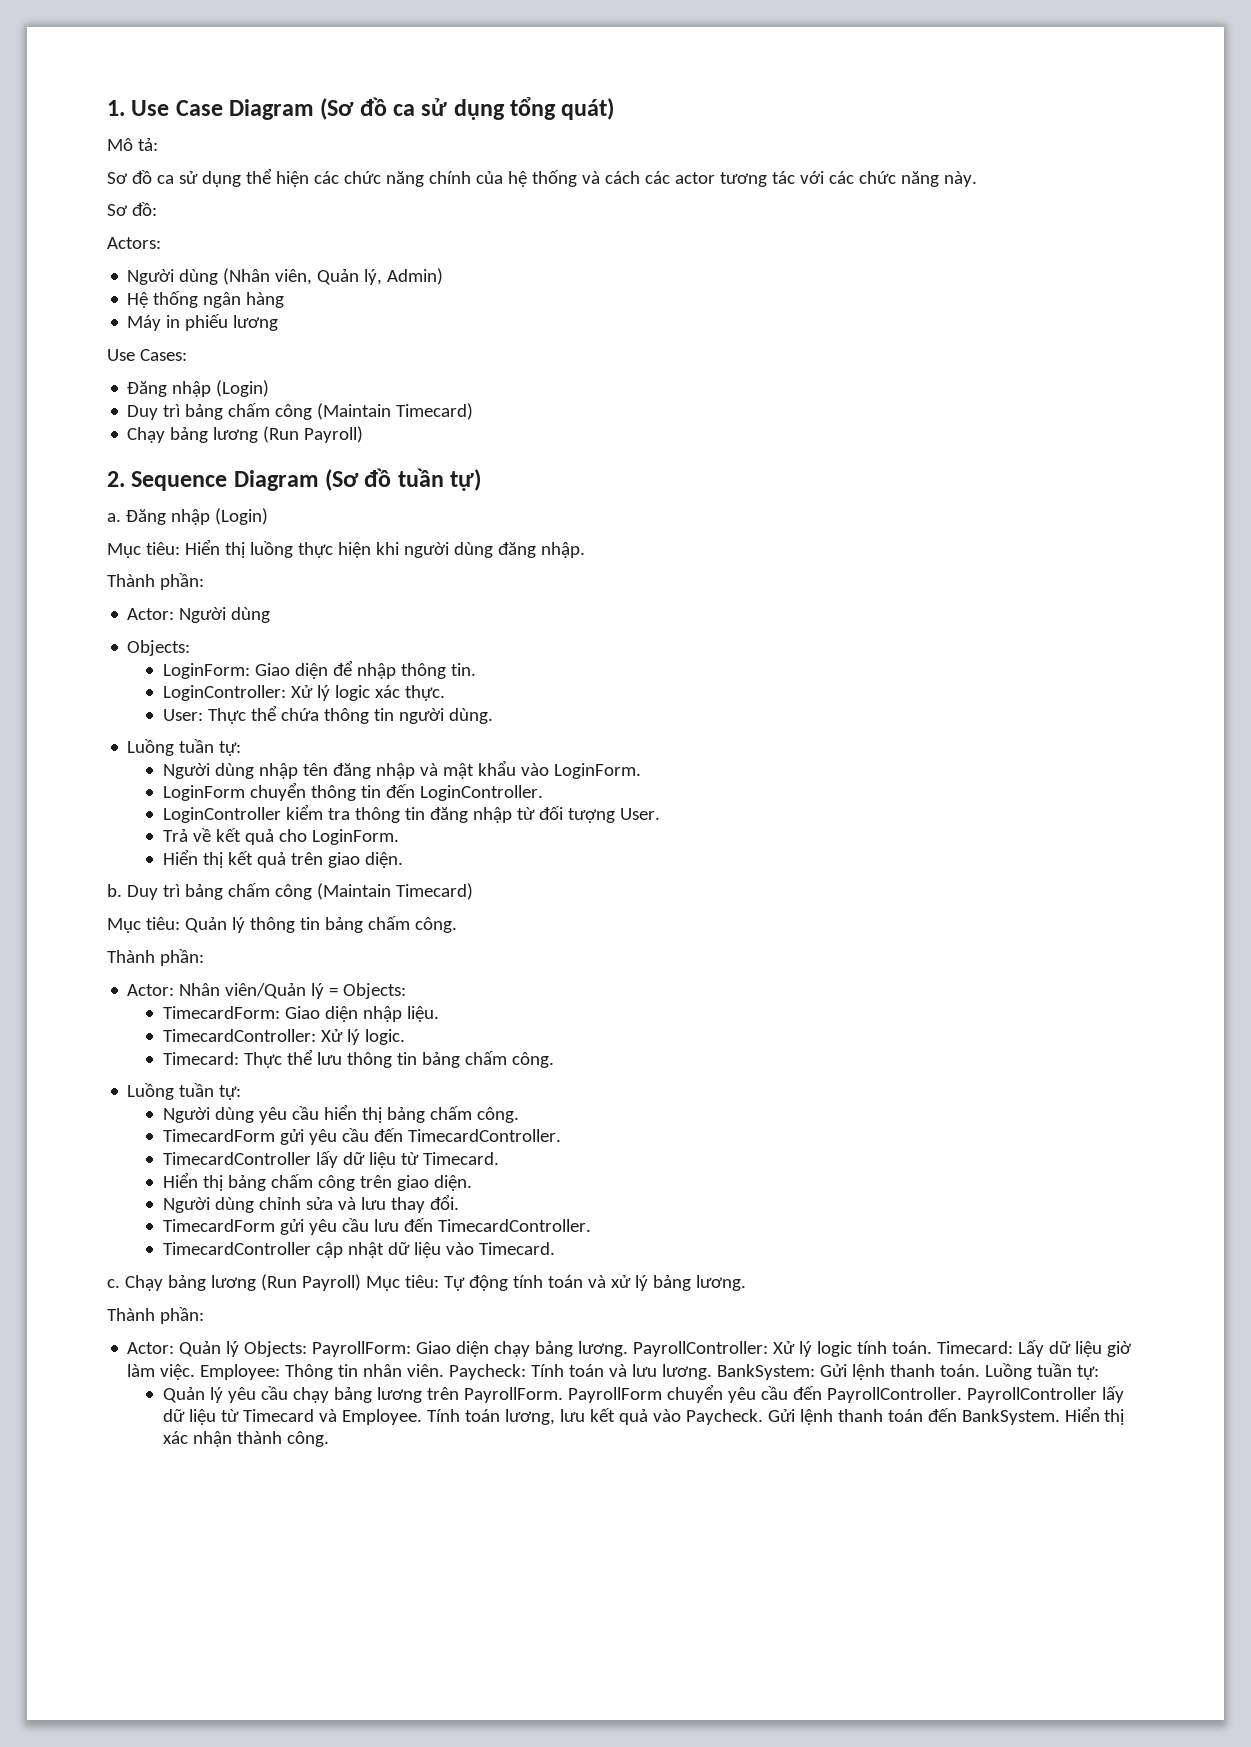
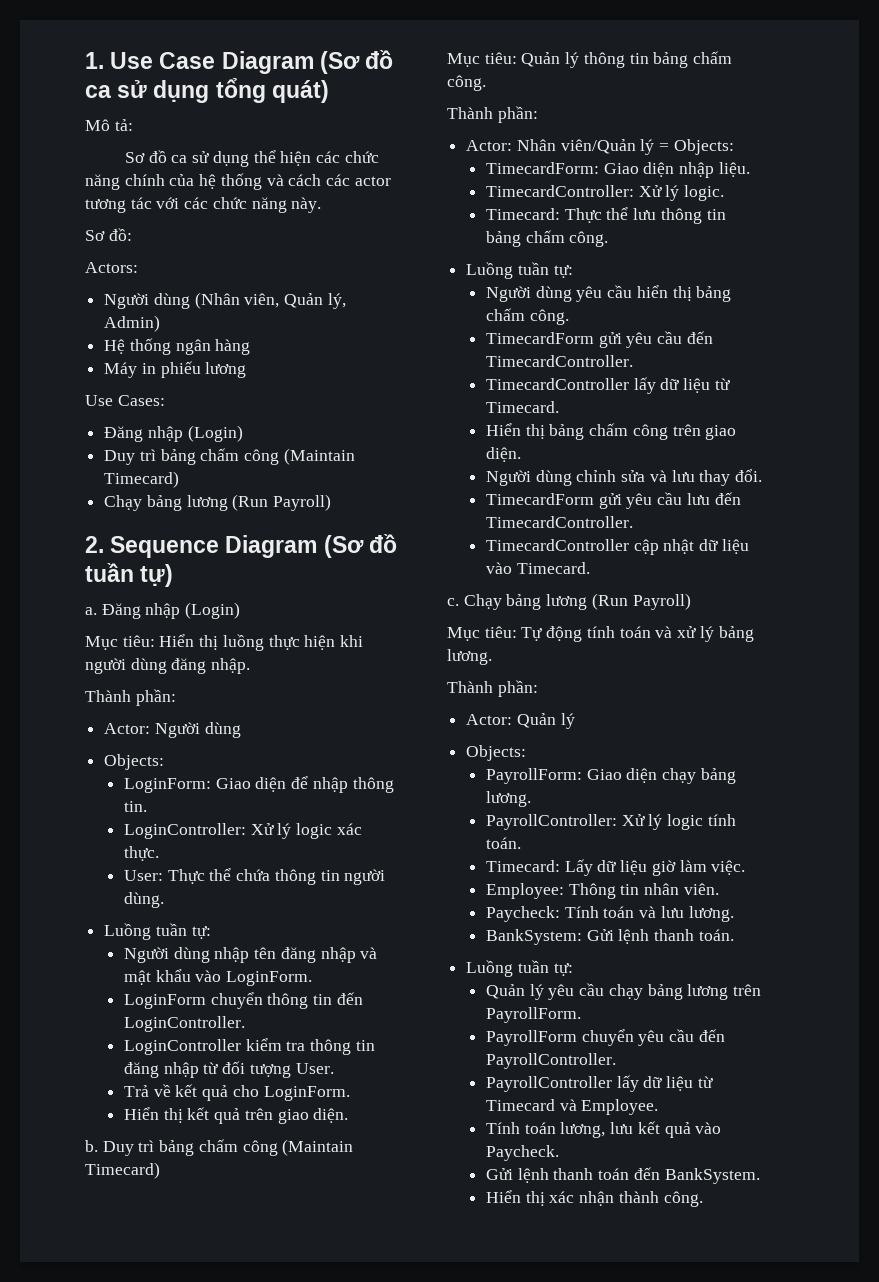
- c. Chạy bảng lương (Run Payroll) Mục tiêu: Tự động tính toán và xử lý bảng lương.
+ c. Chạy bảng lương (Run Payroll)
+ Mục tiêu: Tự động tính toán và xử lý bảng lương.
- Actor: Quản lý Objects: PayrollForm: Giao diện chạy bảng lương. PayrollController: Xử lý logic tính toán. Timecard: Lấy dữ liệu giờ làm việc. Employee: Thông tin nhân viên. Paycheck: Tính toán và lưu lương. BankSystem: Gửi lệnh thanh toán. Luồng tuần tự:
+ Actor: Quản lý
+ Objects:
+ PayrollForm: Giao diện chạy bảng lương.
+ PayrollController: Xử lý logic tính toán.
+ Timecard: Lấy dữ liệu giờ làm việc.
+ Employee: Thông tin nhân viên.
+ Paycheck: Tính toán và lưu lương.
+ BankSystem: Gửi lệnh thanh toán.
+ Luồng tuần tự:
- Quản lý yêu cầu chạy bảng lương trên PayrollForm. PayrollForm chuyển yêu cầu đến PayrollController. PayrollController lấy dữ liệu từ Timecard và Employee. Tính toán lương, lưu kết quả vào Paycheck. Gửi lệnh thanh toán đến BankSystem. Hiển thị xác nhận thành công.
+ Quản lý yêu cầu chạy bảng lương trên PayrollForm.
+ PayrollForm chuyển yêu cầu đến PayrollController.
+ PayrollController lấy dữ liệu từ Timecard và Employee.
+ Tính toán lương, lưu kết quả vào Paycheck.
+ Gửi lệnh thanh toán đến BankSystem.
+ Hiển thị xác nhận thành công.

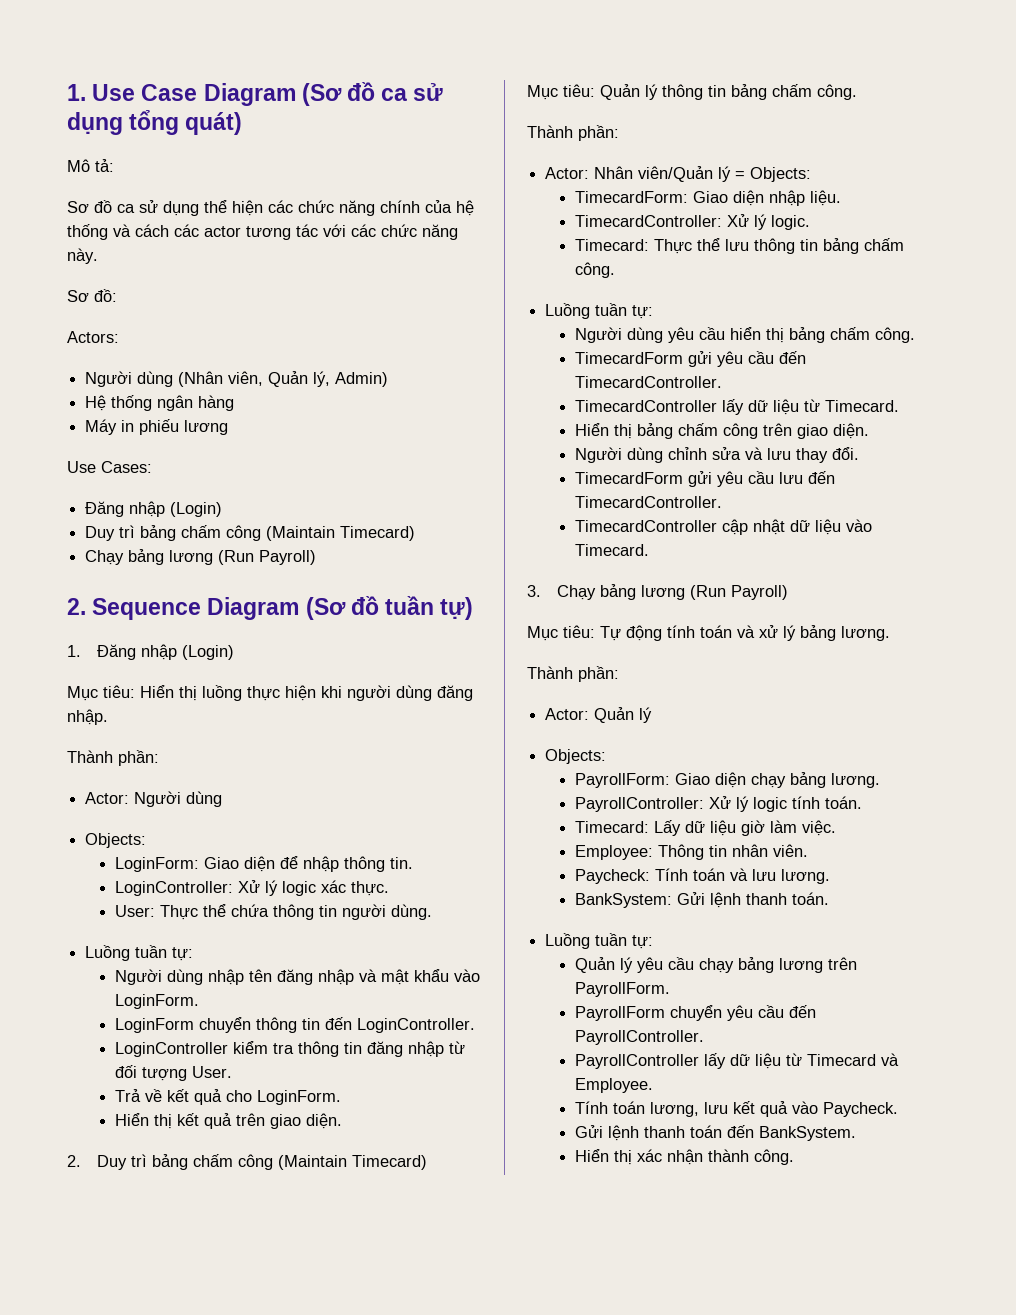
- a. Đăng nhập (Login)
+ 1. Đăng nhập (Login)
- b. Duy trì bảng chấm công (Maintain Timecard)
+ 2. Duy trì bảng chấm công (Maintain Timecard)
- c. Chạy bảng lương (Run Payroll)
+ 3. Chạy bảng lương (Run Payroll)

